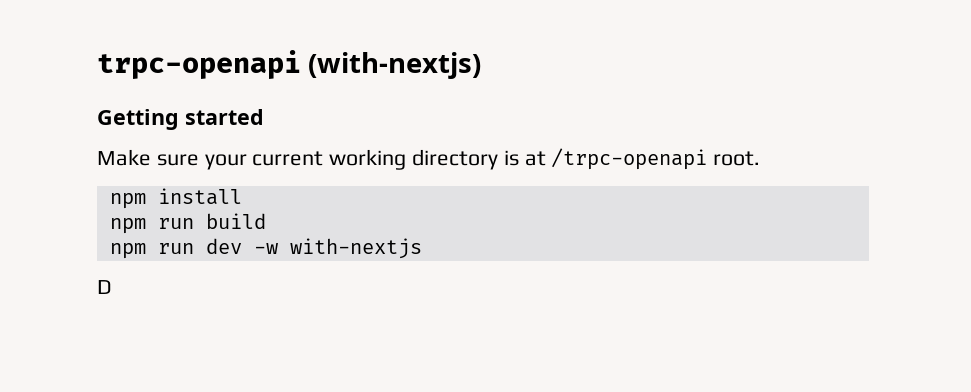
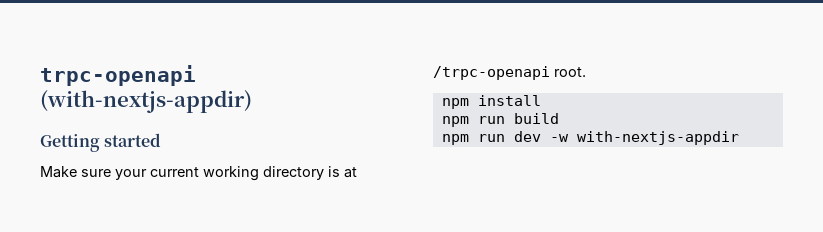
- trpc-openapi (with-nextjs)
+ trpc-openapi (with-nextjs-appdir)
- npm run dev -w with-nextjs
- D
+ npm run dev -w with-nextjs-appdir

